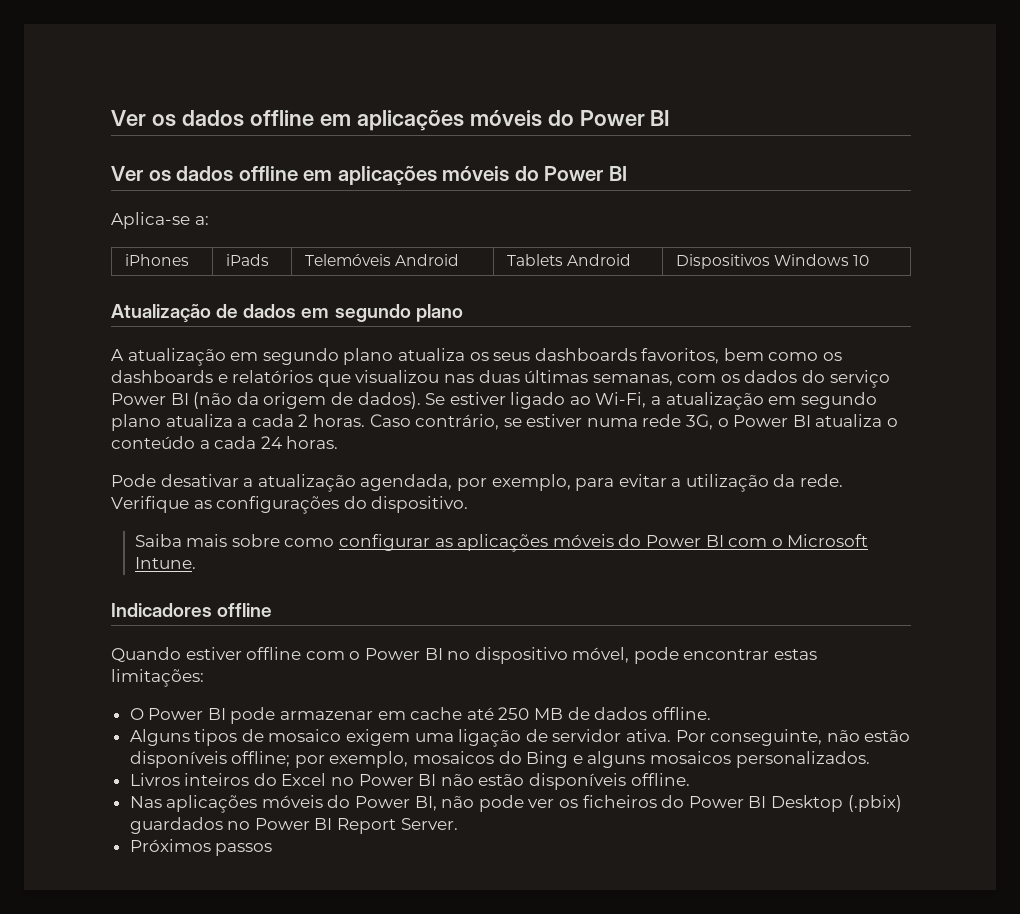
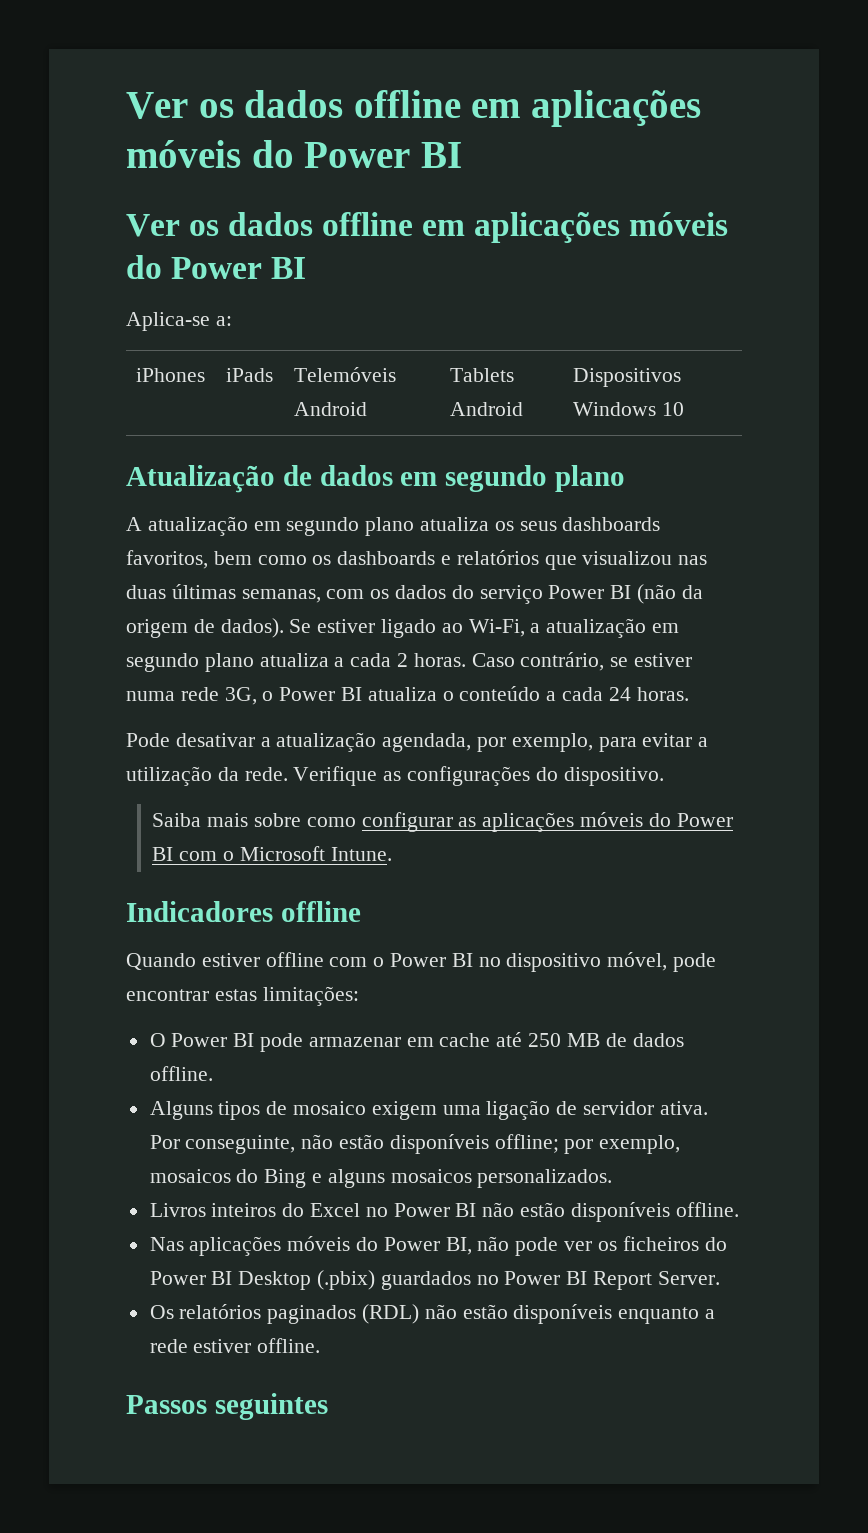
- Próximos passos
+ Os relatórios paginados (RDL) não estão disponíveis enquanto a rede estiver offline.
+ Passos seguintes

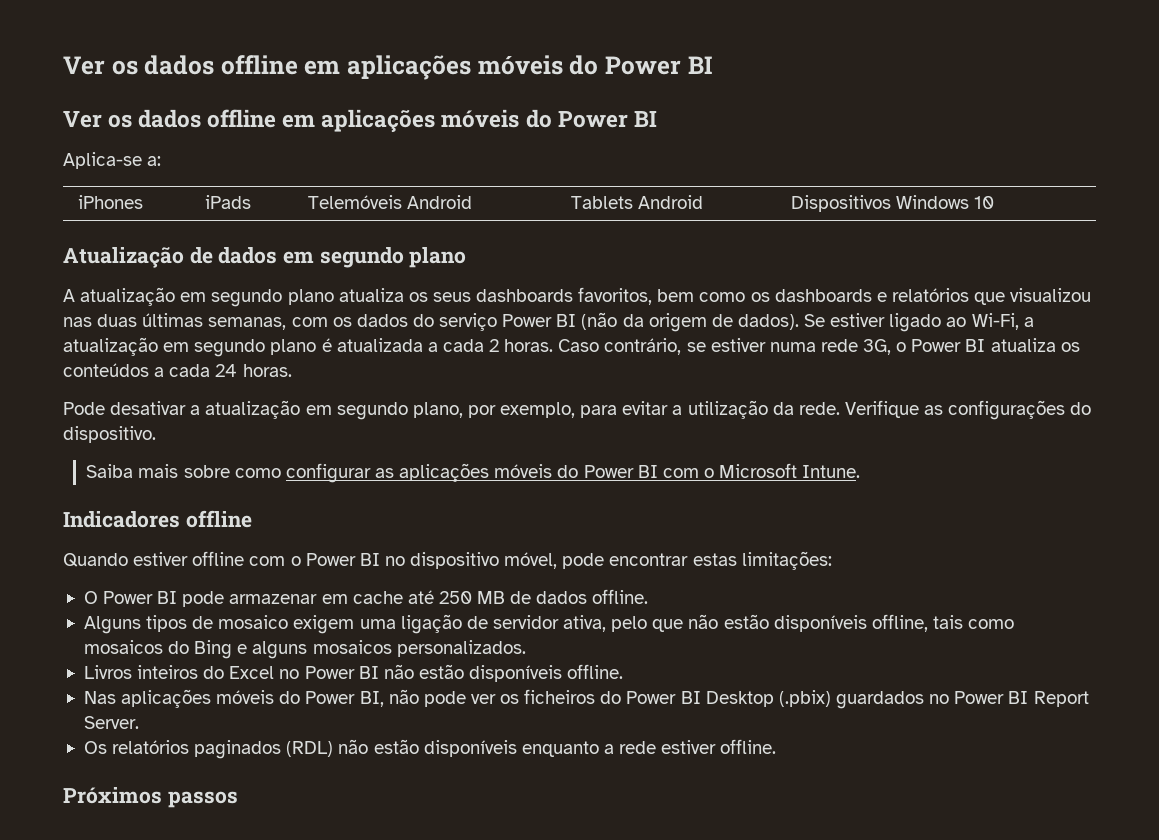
- Se estiver ligado ao Wi-Fi, a atualização em segundo plano atualiza a cada 2 horas.
+ Se estiver ligado ao Wi-Fi, a atualização em segundo plano é atualizada a cada 2 horas.
- Caso contrário, se estiver numa rede 3G, o Power BI atualiza o conteúdo a cada 24 horas.
+ Caso contrário, se estiver numa rede 3G, o Power BI atualiza os conteúdos a cada 24 horas.
- Pode desativar a atualização agendada, por exemplo, para evitar a utilização da rede.
+ Pode desativar a atualização em segundo plano, por exemplo, para evitar a utilização da rede.
- Alguns tipos de mosaico exigem uma ligação de servidor ativa. Por conseguinte, não estão disponíveis offline; por exemplo, mosaicos do Bing e alguns mosaicos personalizados.
+ Alguns tipos de mosaico exigem uma ligação de servidor ativa, pelo que não estão disponíveis offline, tais como mosaicos do Bing e alguns mosaicos personalizados.
- Passos seguintes
+ Próximos passos

